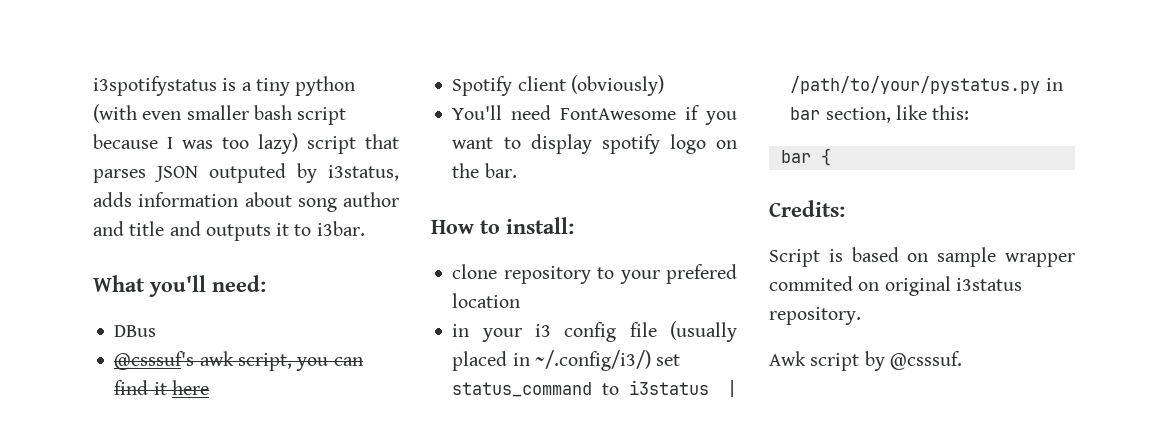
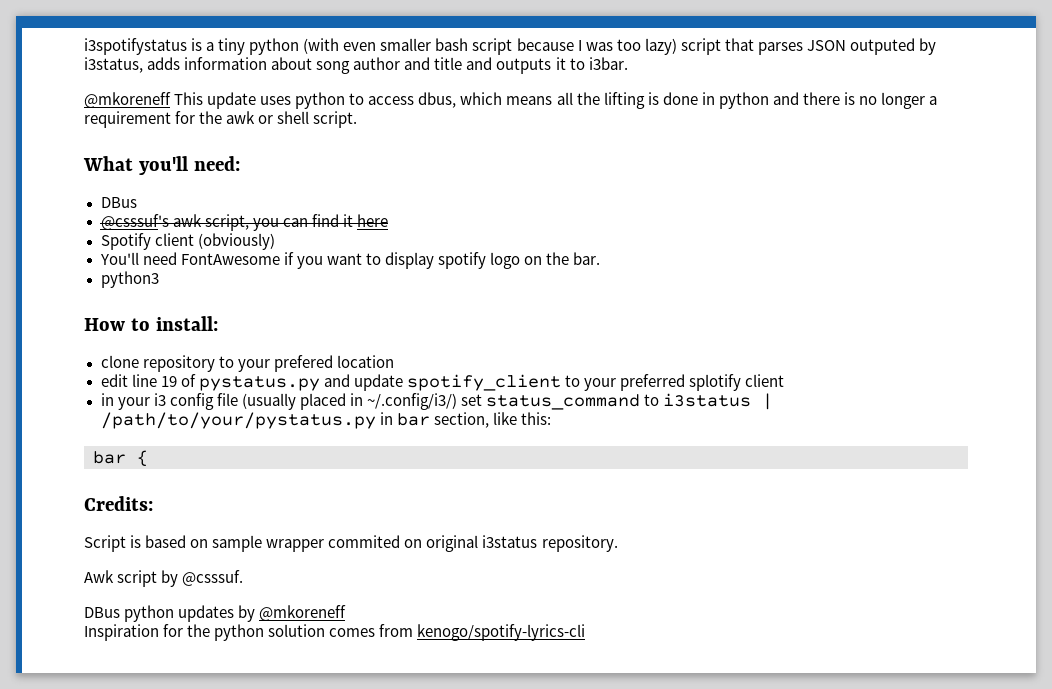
+ @mkoreneff This update uses python to access dbus, which means all the lifting is done in python and there is no longer a requirement for the awk or shell script.
+ python3
+ edit line 19 of pystatus.py and update spotify_client to your preferred splotify client
+ DBus python updates by @mkoreneff
+ Inspiration for the python solution comes from kenogo/spotify-lyrics-cli

